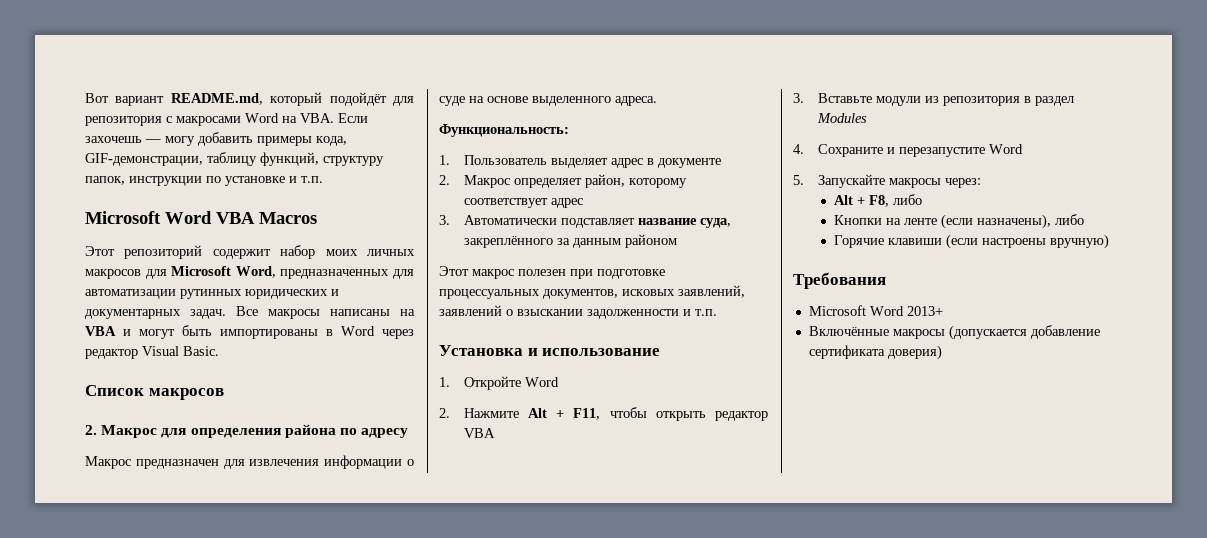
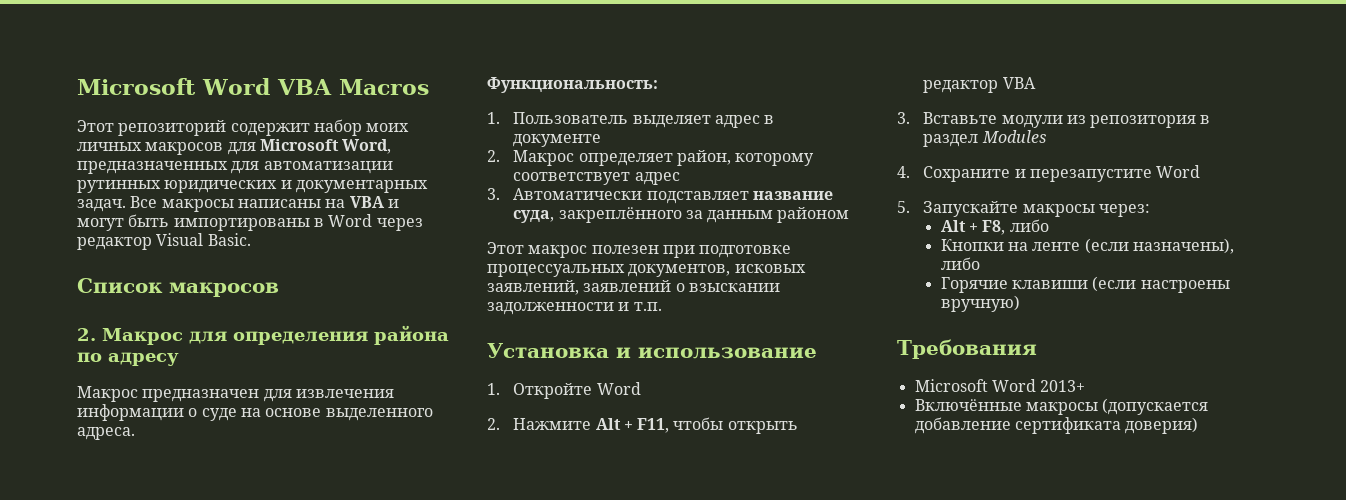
- Вот вариант README.md, который подойдёт для репозитория с макросами Word на VBA. Если захочешь — могу добавить примеры кода, GIF-демонстрации, таблицу функций, структуру папок, инструкции по установке и т.п.

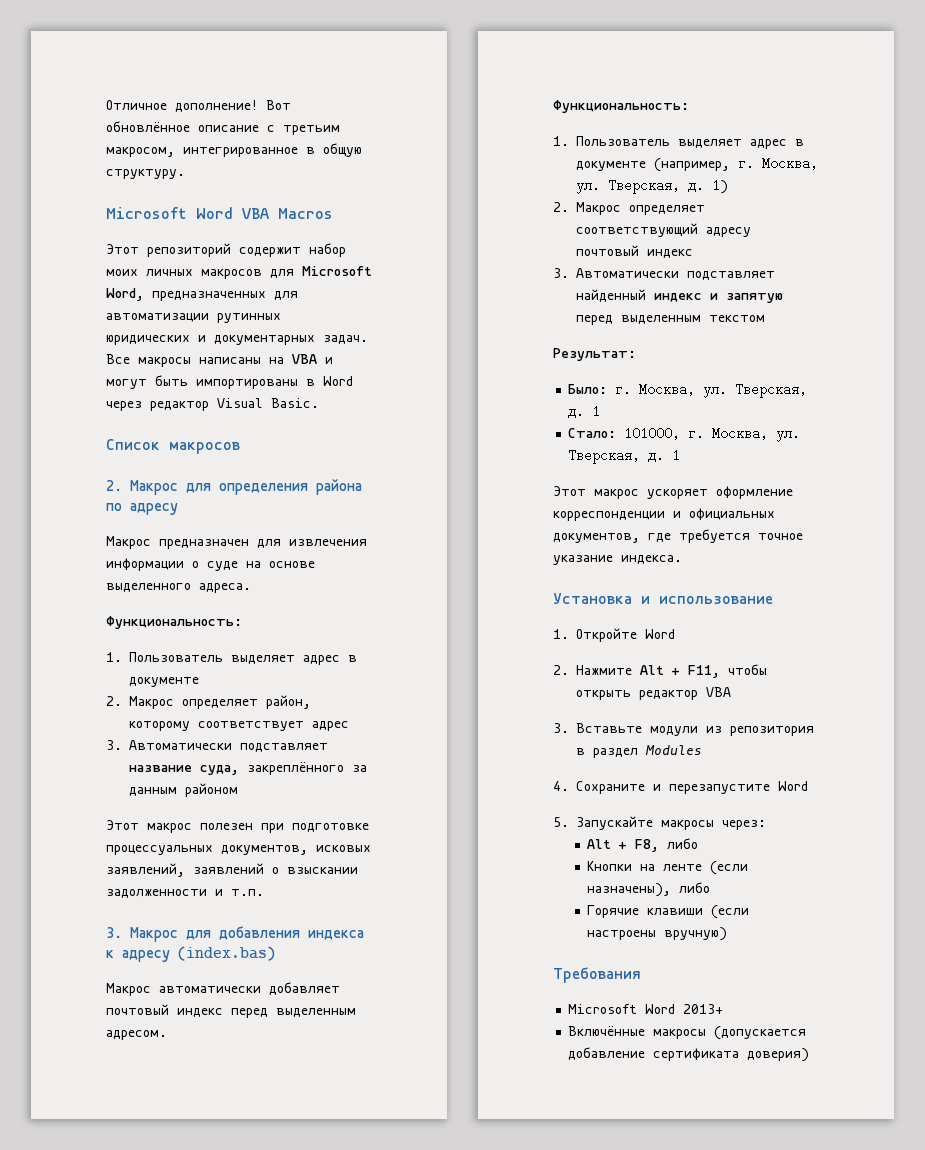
+ Отличное дополнение! Вот обновлённое описание с третьим макросом, интегрированное в общую структуру.
+ 3. Макрос для добавления индекса к адресу (index.bas)
+ Макрос автоматически добавляет почтовый индекс перед выделенным адресом.
+ Функциональность:
+ 1. Пользователь выделяет адрес в документе (например, г. Москва, ул. Тверская, д. 1)
+ 2. Макрос определяет соответствующий адресу почтовый индекс
+ 3. Автоматически подставляет найденный индекс и запятую перед выделенным текстом
+ Результат:
+ Было: г. Москва, ул. Тверская, д. 1
+ Стало: 101000, г. Москва, ул. Тверская, д. 1
+ Этот макрос ускоряет оформление корреспонденции и официальных документов, где требуется точное указание индекса.

